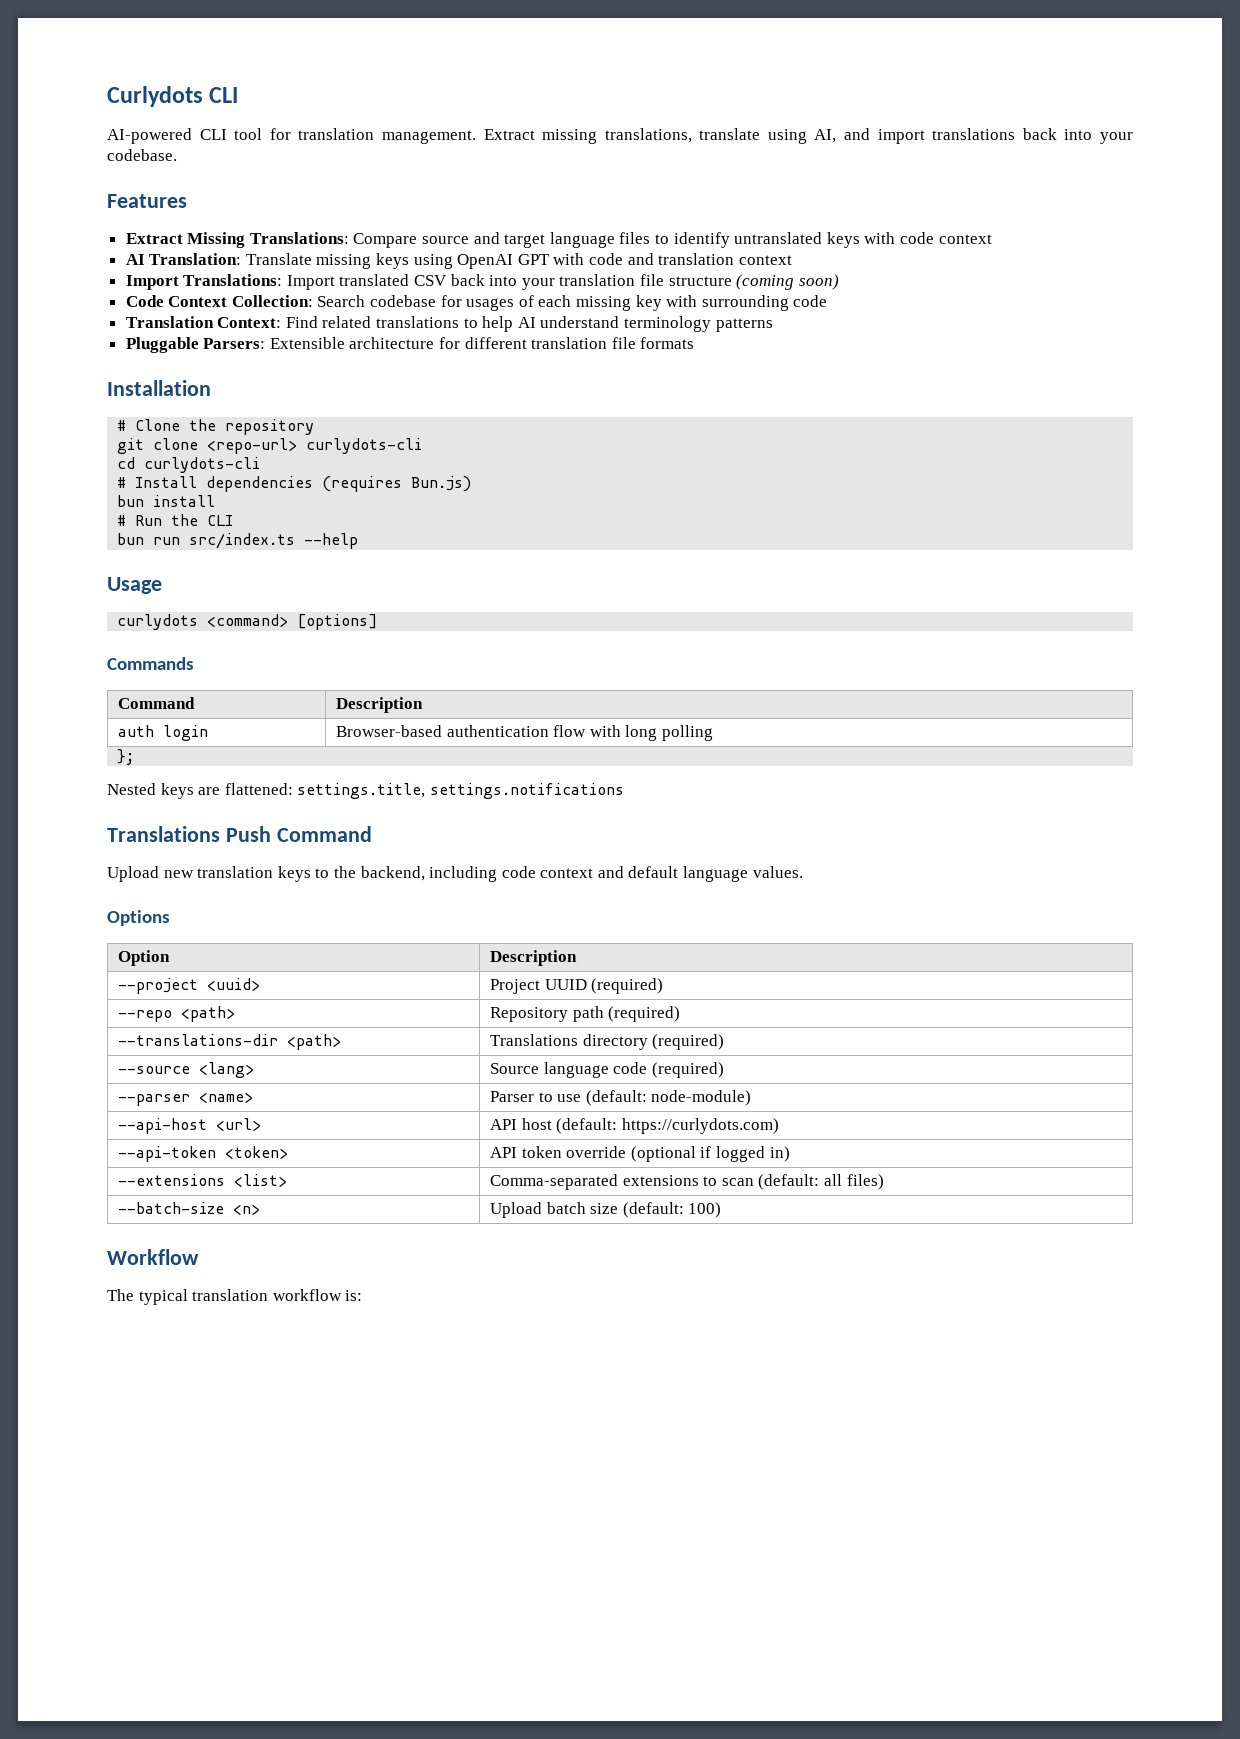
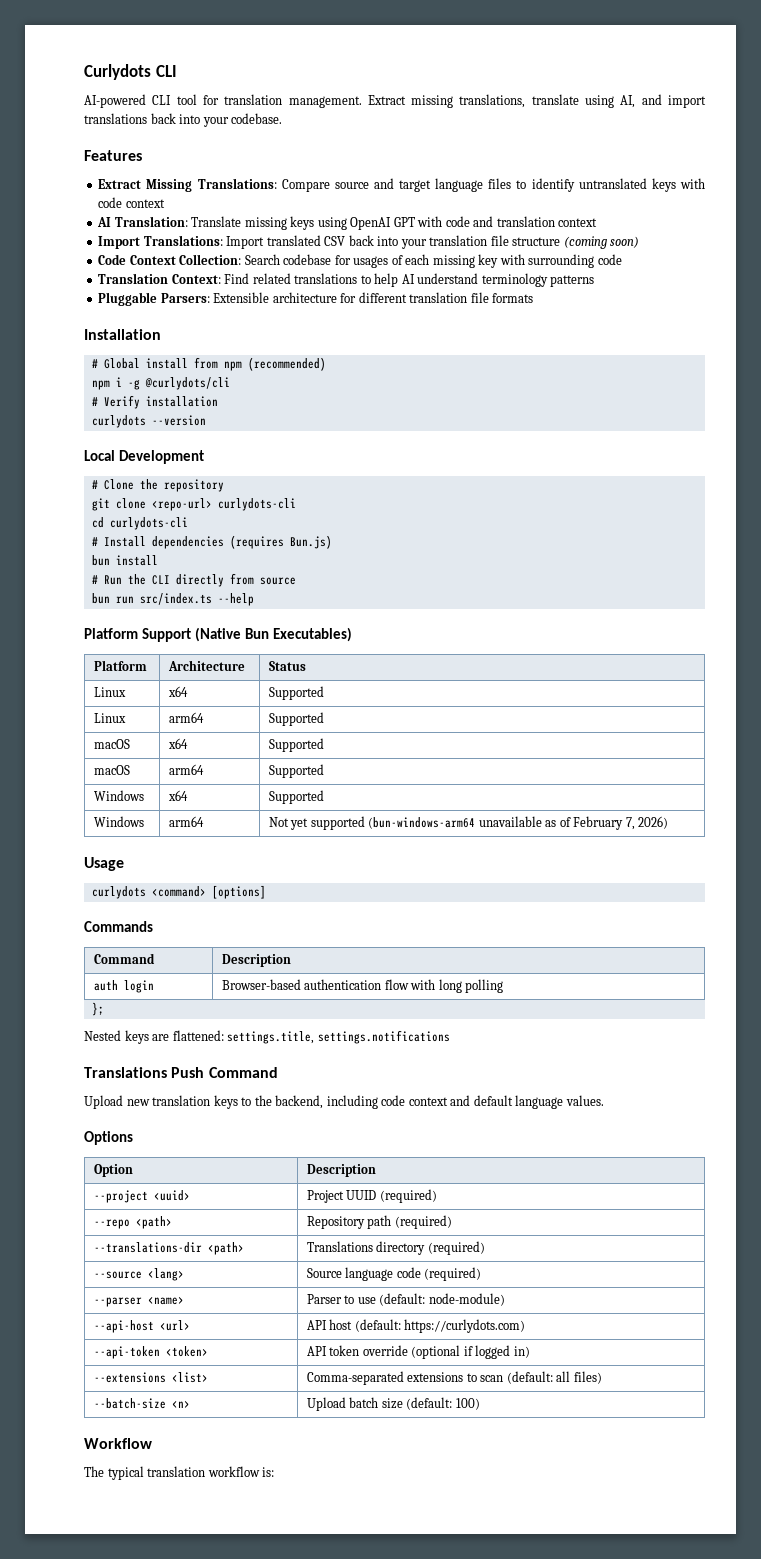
+ # Global install from npm (recommended)
+ npm i -g @curlydots/cli
+ # Verify installation
+ curlydots --version
+ Local Development
- # Run the CLI
+ # Run the CLI directly from source
+ Platform Support (Native Bun Executables)
+ Platform | Architecture | Status
+ Linux | x64 | Supported
+ Linux | arm64 | Supported
+ macOS | x64 | Supported
+ macOS | arm64 | Supported
+ Windows | x64 | Supported
+ Windows | arm64 | Not yet supported (bun-windows-arm64 unavailable as of February 7, 2026)

